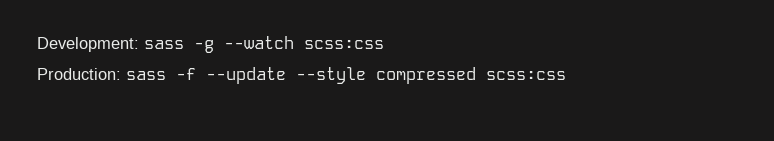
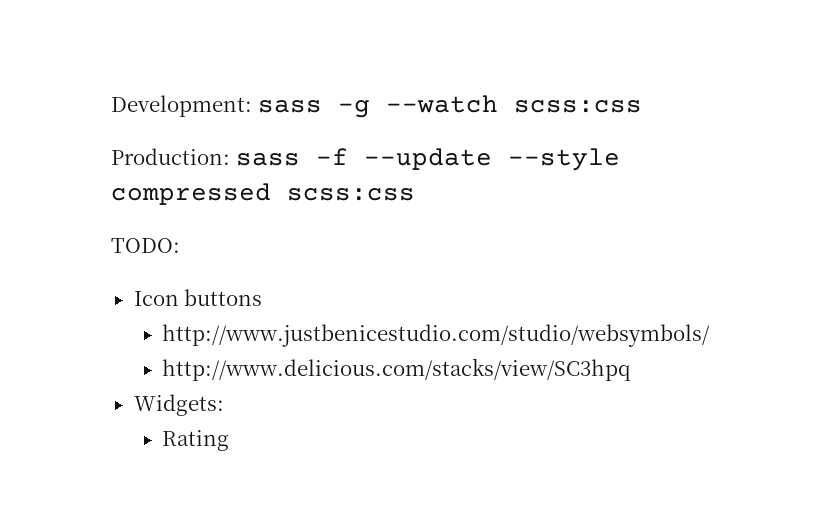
+ TODO:
+ Icon buttons
+ http://www.justbenicestudio.com/studio/websymbols/
+ http://www.delicious.com/stacks/view/SC3hpq
+ Widgets:
+ Rating

